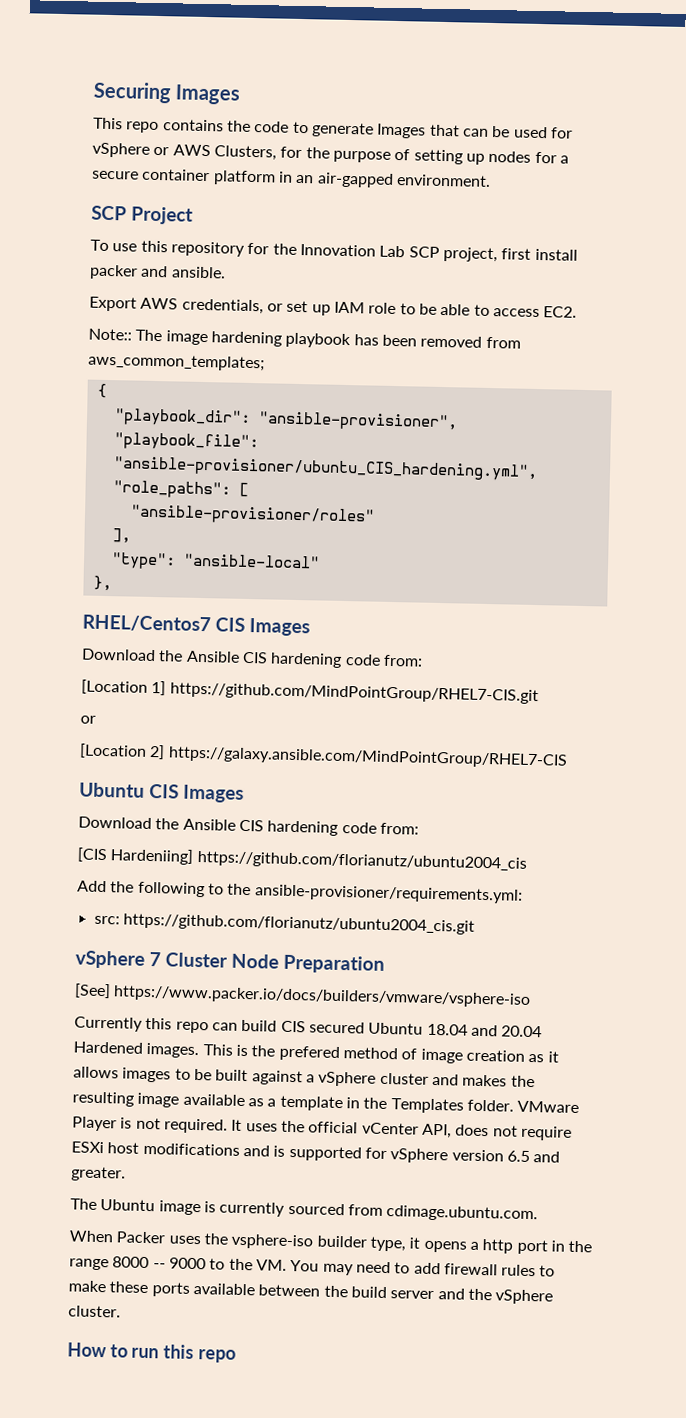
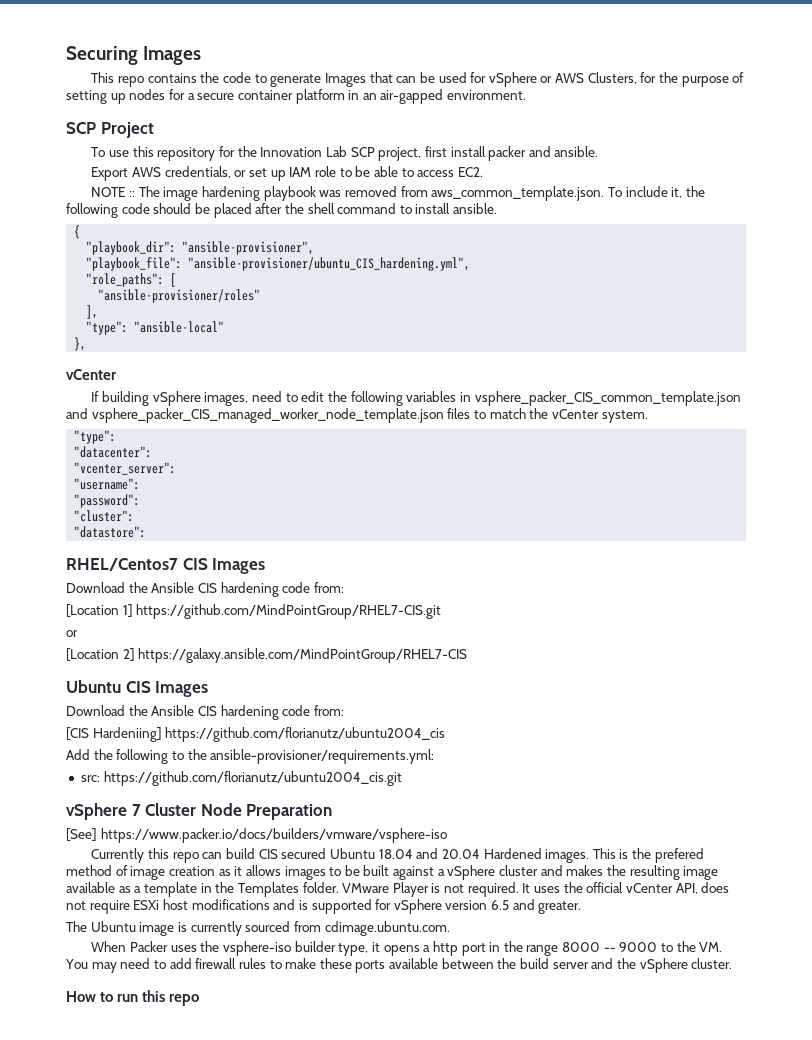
- Note:: The image hardening playbook has been removed from aws_common_templates;
+ NOTE :: The image hardening playbook was removed from aws_common_template.json. To include it, the following code should be placed after the shell command to install ansible.
  },
+ vCenter
+ If building vSphere images, need to edit the following variables in vsphere_packer_CIS_common_template.json and vsphere_packer_CIS_managed_worker_node_template.json files to match the vCenter system.
+ "type":
+ "datacenter":
+ "vcenter_server":
+ "username":
+ "password":
+ "cluster":
+ "datastore":

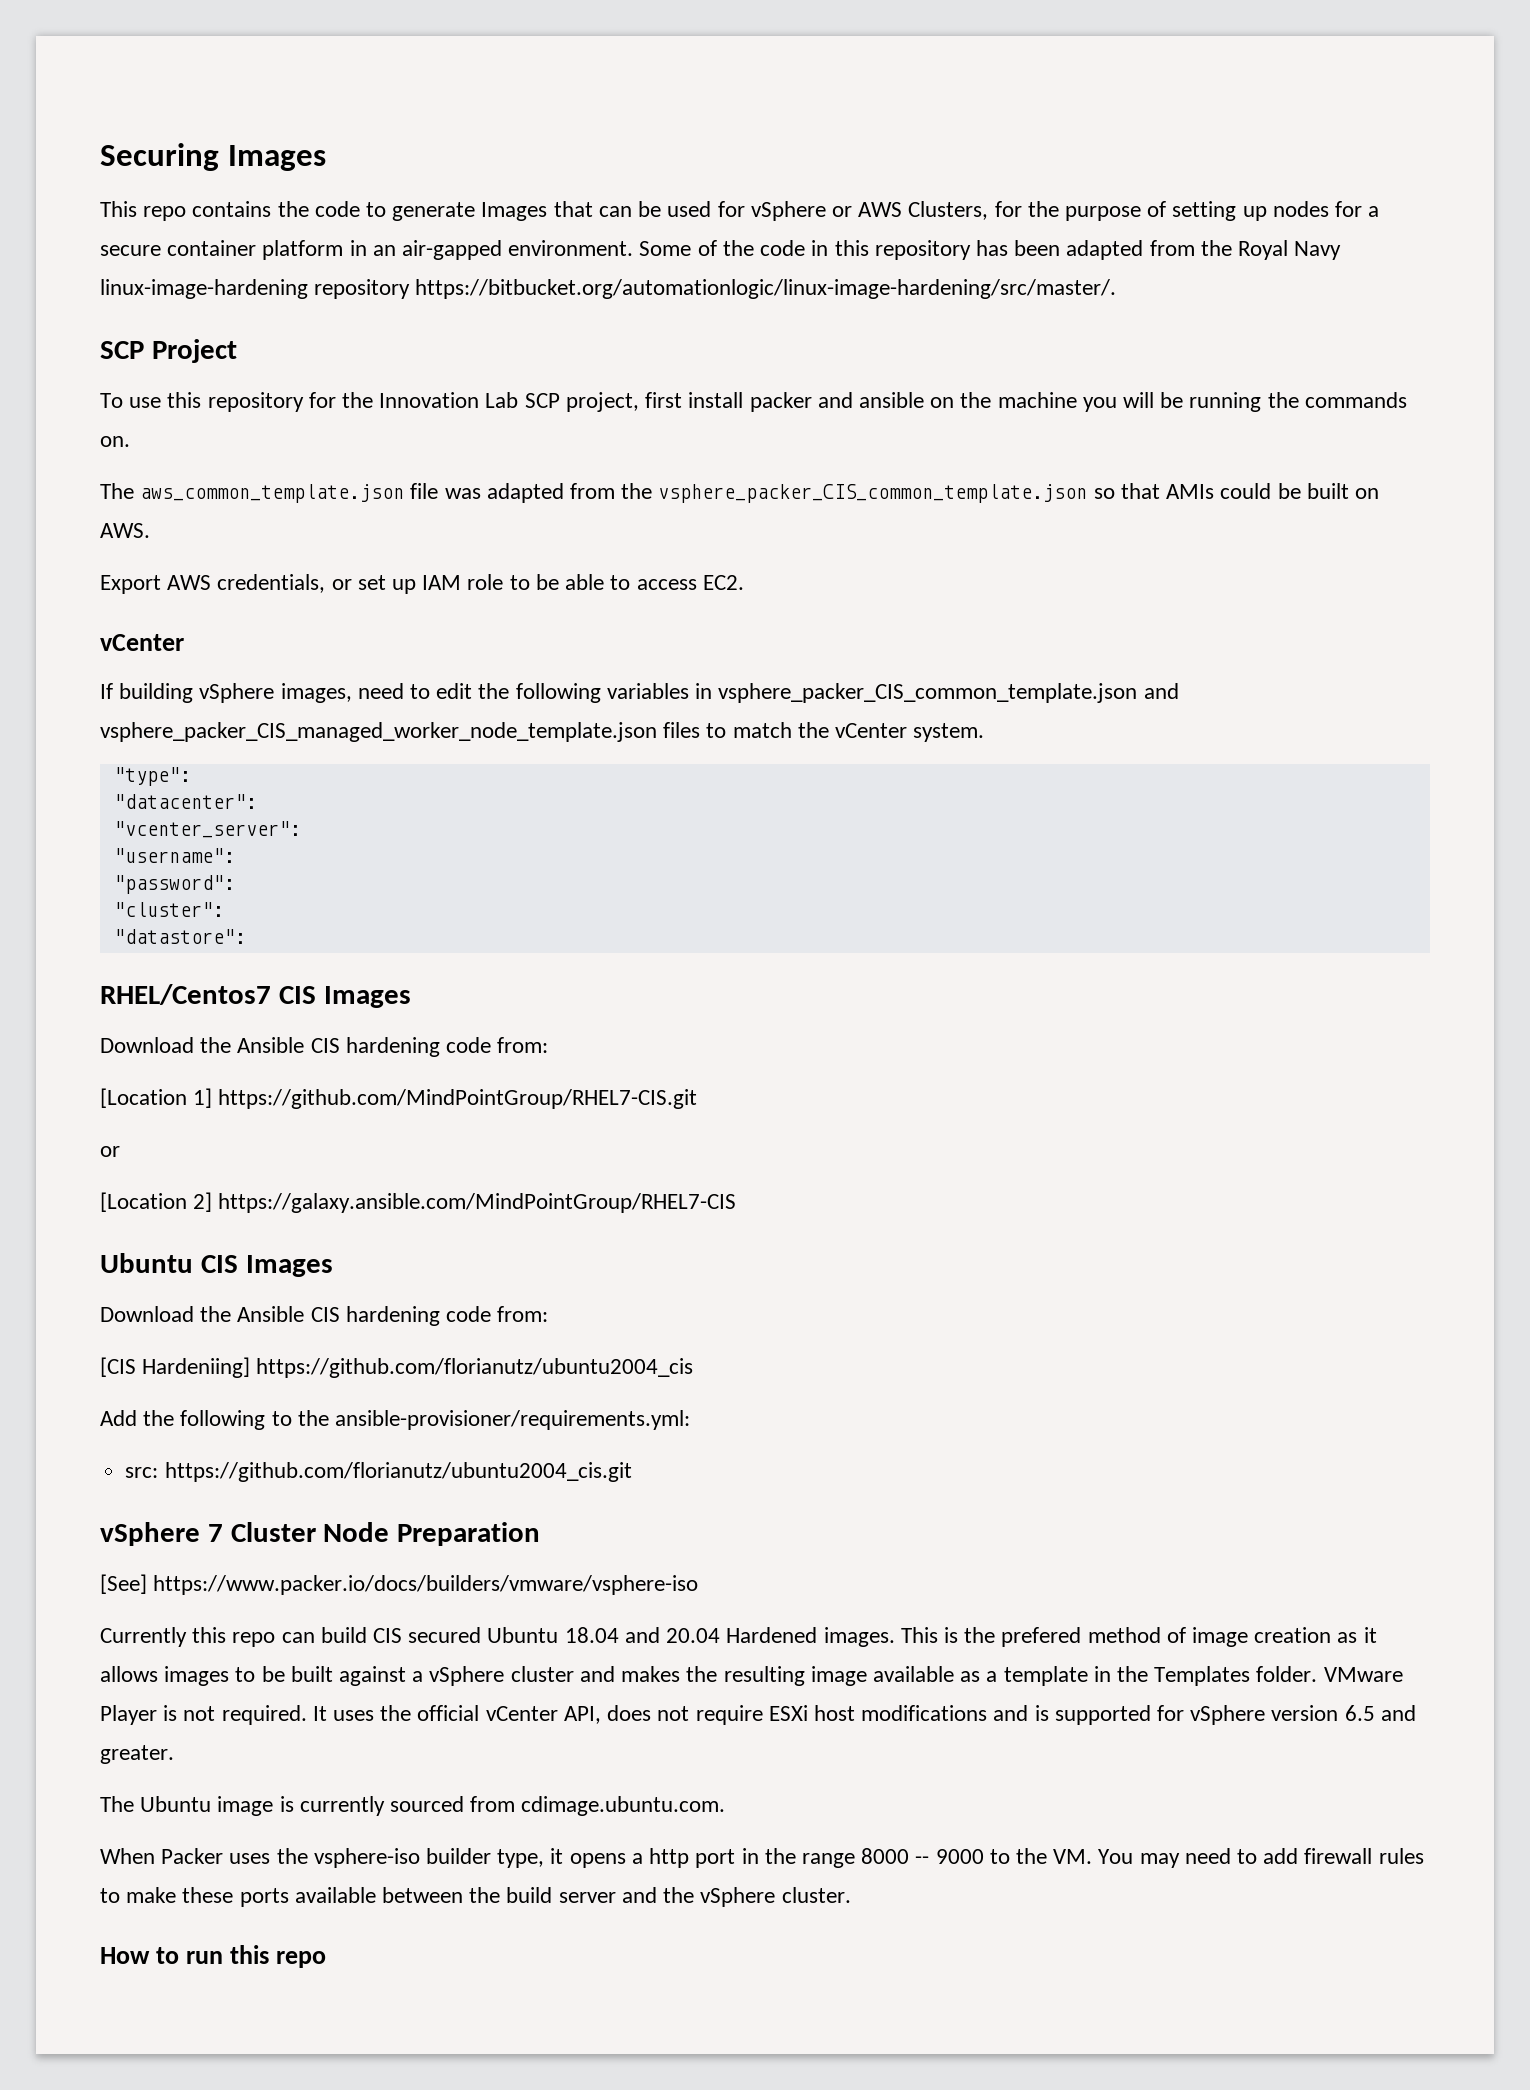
+ Some of the code in this repository has been adapted from the Royal Navy linux-image-hardening repository https://bitbucket.org/automationlogic/linux-image-hardening/src/master/.
- To use this repository for the Innovation Lab SCP project, first install packer and ansible.
+ To use this repository for the Innovation Lab SCP project, first install packer and ansible on the machine you will be running the commands on.
+ The aws_common_template.json file was adapted from the vsphere_packer_CIS_common_template.json so that AMIs could be built on AWS.
- NOTE :: The image hardening playbook was removed from aws_common_template.json. To include it, the following code should be placed after the shell command to install ansible.
- {
- "playbook_dir": "ansible-provisioner",
- "playbook_file": "ansible-provisioner/ubuntu_CIS_hardening.yml",
- "role_paths": [
- "ansible-provisioner/roles"
- ],
- "type": "ansible-local"
- },

